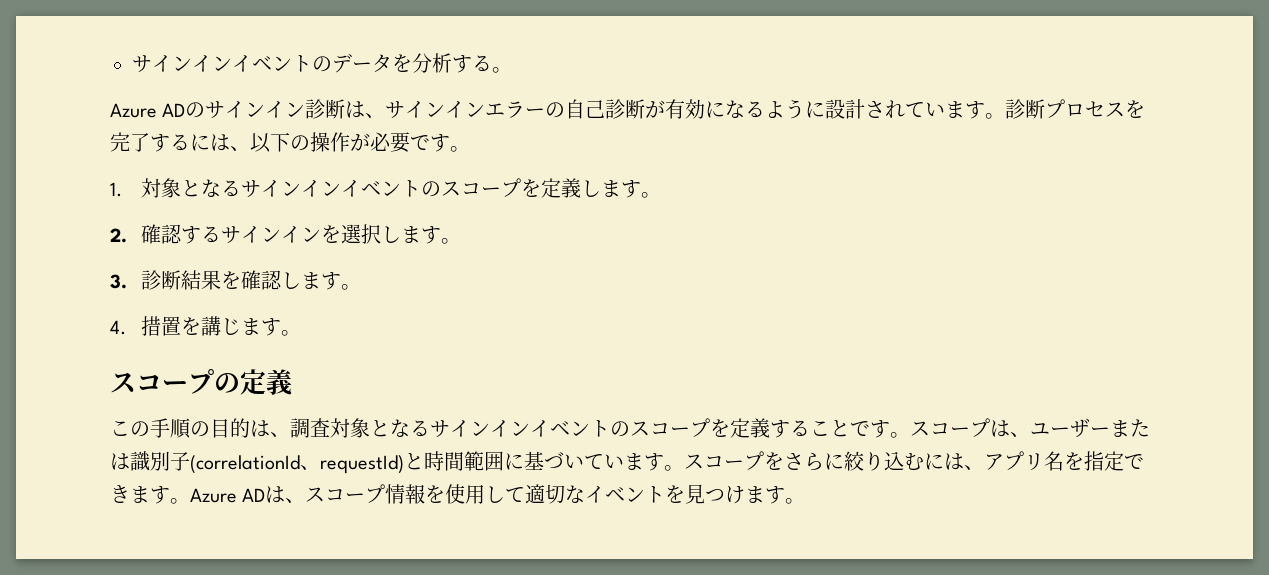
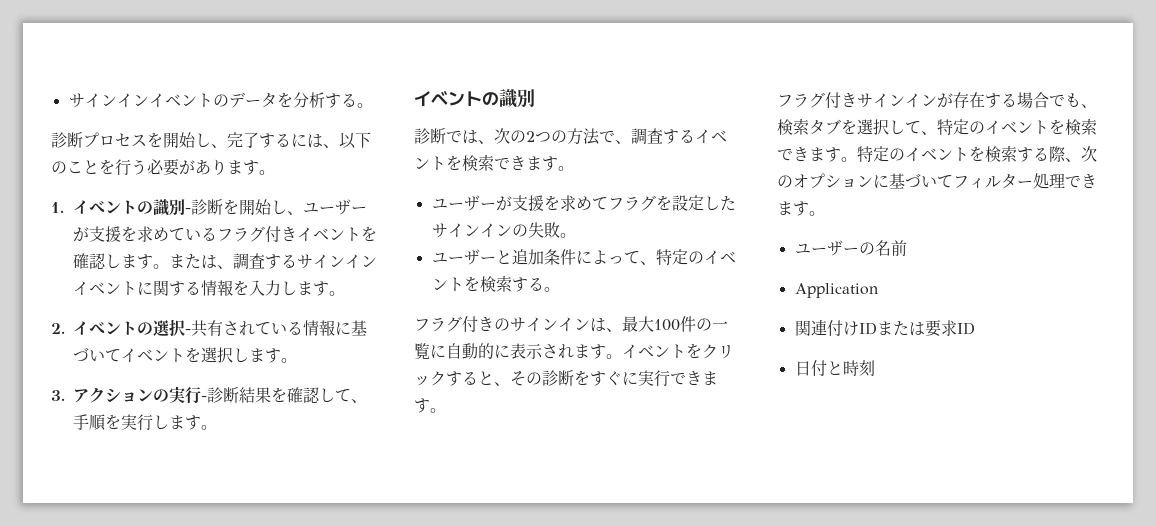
- Azure ADのサインイン診断は、サインインエラーの自己診断が有効になるように設計されています。診断プロセスを完了するには、以下の操作が必要です。
- 1.対象となるサインインイベントのスコープを定義します。
+ 診断プロセスを開始し、完了するには、以下のことを行う必要があります。
+ 1.イベントの識別-診断を開始し、ユーザーが支援を求めているフラグ付きイベントを確認します。または、調査するサインインイベントに関する情報を入力します。
- 2.確認するサインインを選択します。
+ 2.イベントの選択-共有されている情報に基づいてイベントを選択します。
- 3.診断結果を確認します。
- 4.措置を講じます。
- スコープの定義
- この手順の目的は、調査対象となるサインインイベントのスコープを定義することです。スコープは、ユーザーまたは識別子(correlationId、requestId)と時間範囲に基づいています。スコープをさらに絞り込むには、アプリ名を指定できます。Azure ADは、スコープ情報を使用して適切なイベントを見つけます。
+ 3.アクションの実行-診断結果を確認して、手順を実行します。
+ イベントの識別
+ 診断では、次の2つの方法で、調査するイベントを検索できます。
+ ユーザーが支援を求めてフラグを設定したサインインの失敗。
+ ユーザーと追加条件によって、特定のイベントを検索する。
+ フラグ付きのサインインは、最大100件の一覧に自動的に表示されます。イベントをクリックすると、その診断をすぐに実行できます。
+ フラグ付きサインインが存在する場合でも、検索タブを選択して、特定のイベントを検索できます。特定のイベントを検索する際、次のオプションに基づいてフィルター処理できます。
+ ユーザーの名前
+ Application
+ 関連付けIDまたは要求ID
+ 日付と時刻

